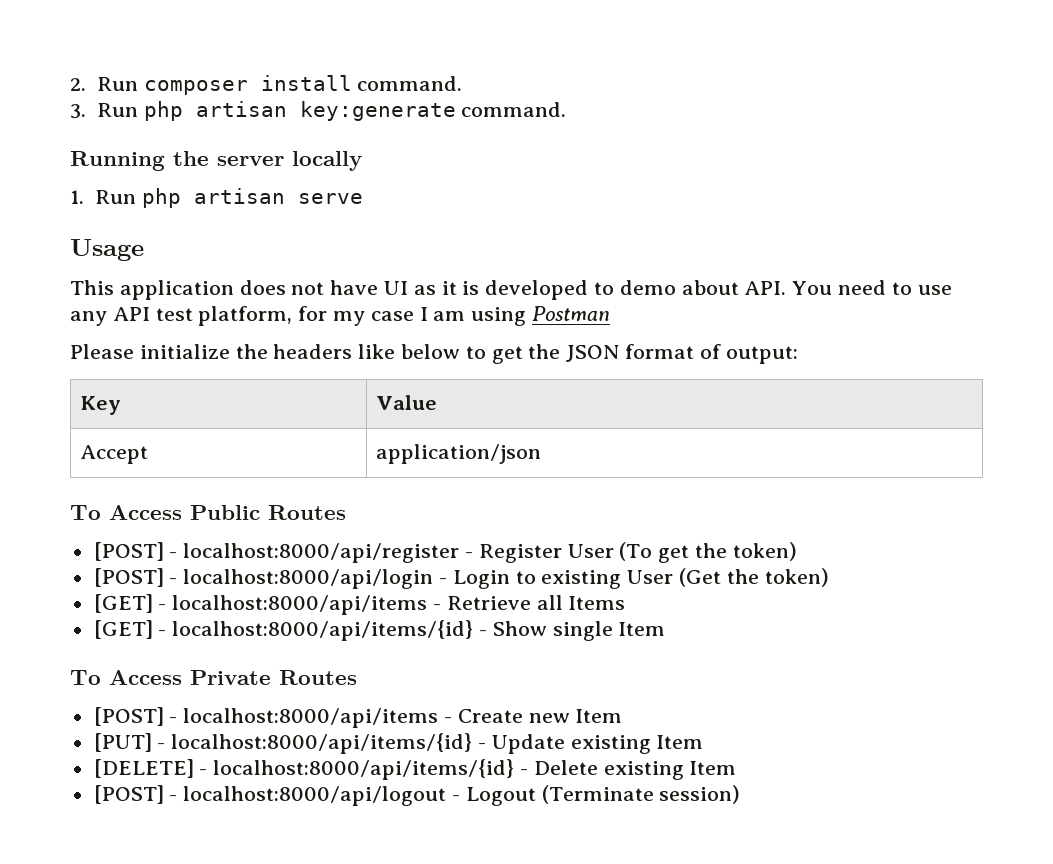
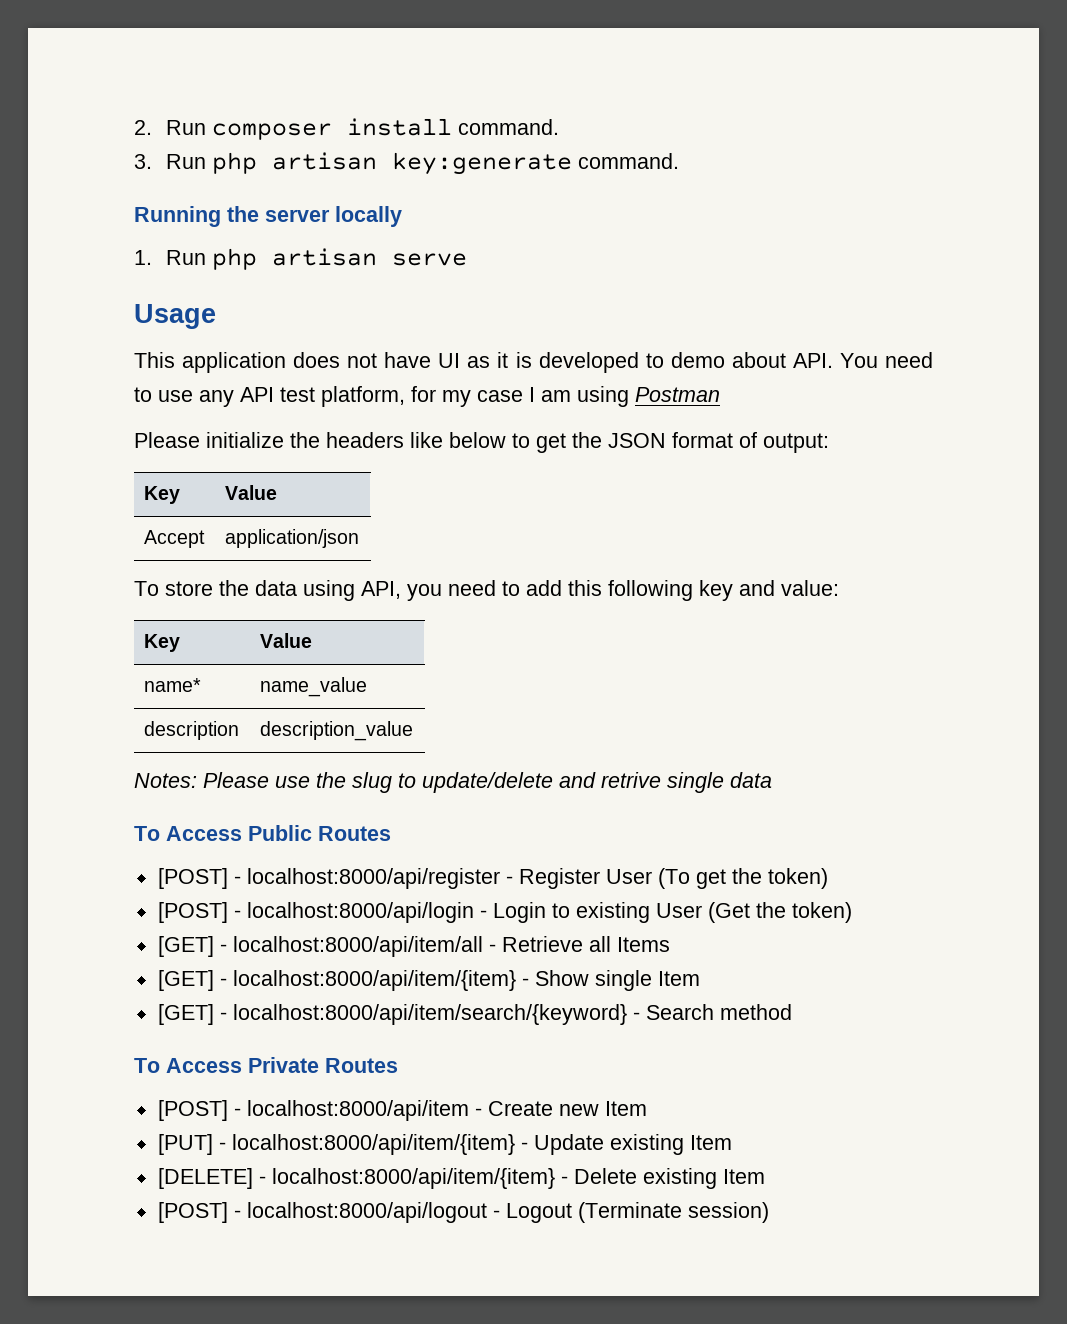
+ To store the data using API, you need to add this following key and value:
+ Key | Value
+ name* | name_value
+ description | description_value
+ Notes: Please use the slug to update/delete and retrive single data
- [GET] - localhost:8000/api/items - Retrieve all Items
+ [GET] - localhost:8000/api/item/all - Retrieve all Items
- [GET] - localhost:8000/api/items/{id} - Show single Item
+ [GET] - localhost:8000/api/item/{item} - Show single Item
+ [GET] - localhost:8000/api/item/search/{keyword} - Search method
- [POST] - localhost:8000/api/items - Create new Item
+ [POST] - localhost:8000/api/item - Create new Item
- [PUT] - localhost:8000/api/items/{id} - Update existing Item
+ [PUT] - localhost:8000/api/item/{item} - Update existing Item
- [DELETE] - localhost:8000/api/items/{id} - Delete existing Item
+ [DELETE] - localhost:8000/api/item/{item} - Delete existing Item

